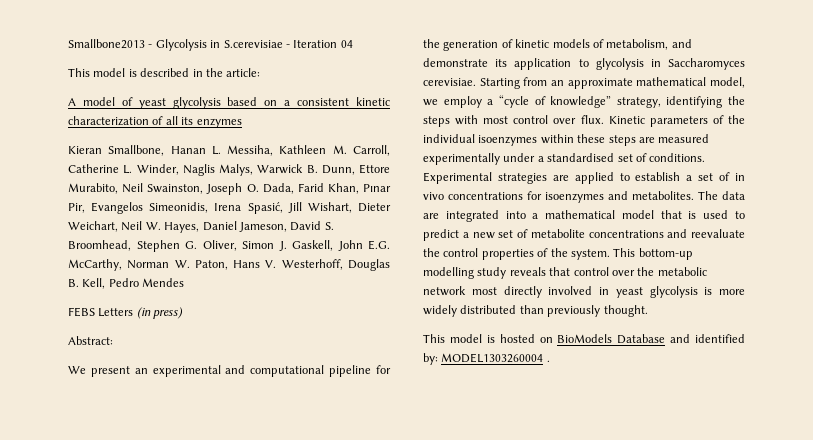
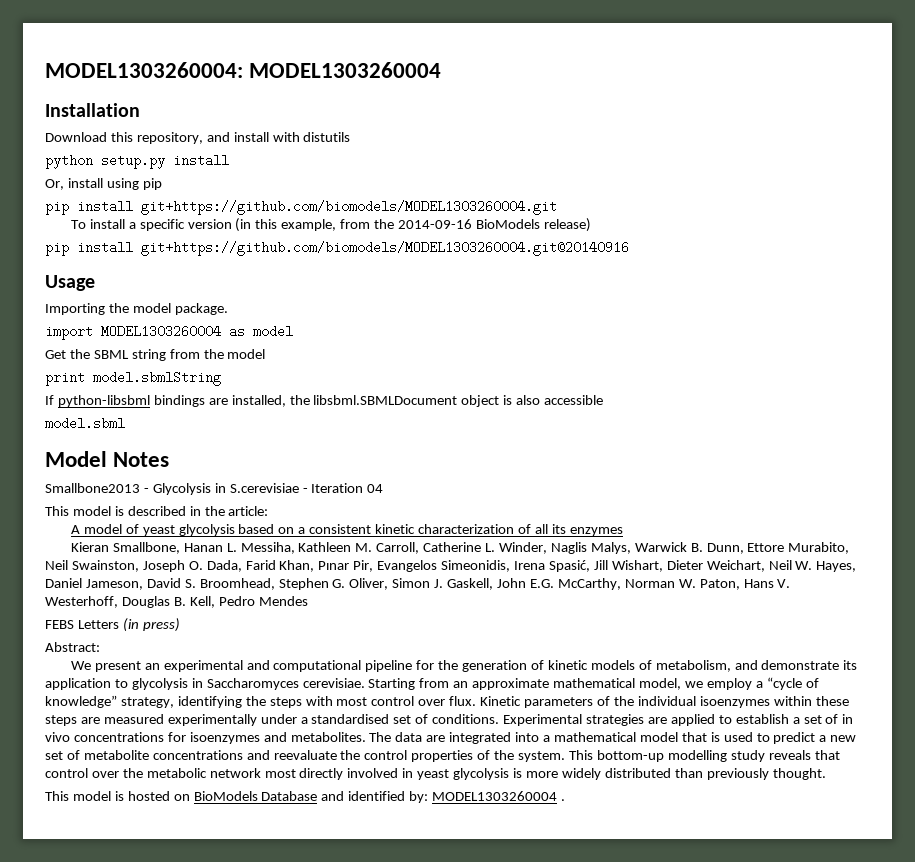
+ MODEL1303260004: MODEL1303260004
+ Installation
+ Download this repository, and install with distutils
+ python setup.py install
+ Or, install using pip
+ pip install git+https://github.com/biomodels/MODEL1303260004.git
+ To install a specific version (in this example, from the 2014-09-16 BioModels release)
+ pip install git+https://github.com/biomodels/MODEL1303260004.git@20140916
+ Usage
+ Importing the model package.
+ import MODEL1303260004 as model
+ Get the SBML string from the model
+ print model.sbmlString
+ If python-libsbml bindings are installed, the libsbml.SBMLDocument object is also accessible
+ model.sbml
+ Model Notes

